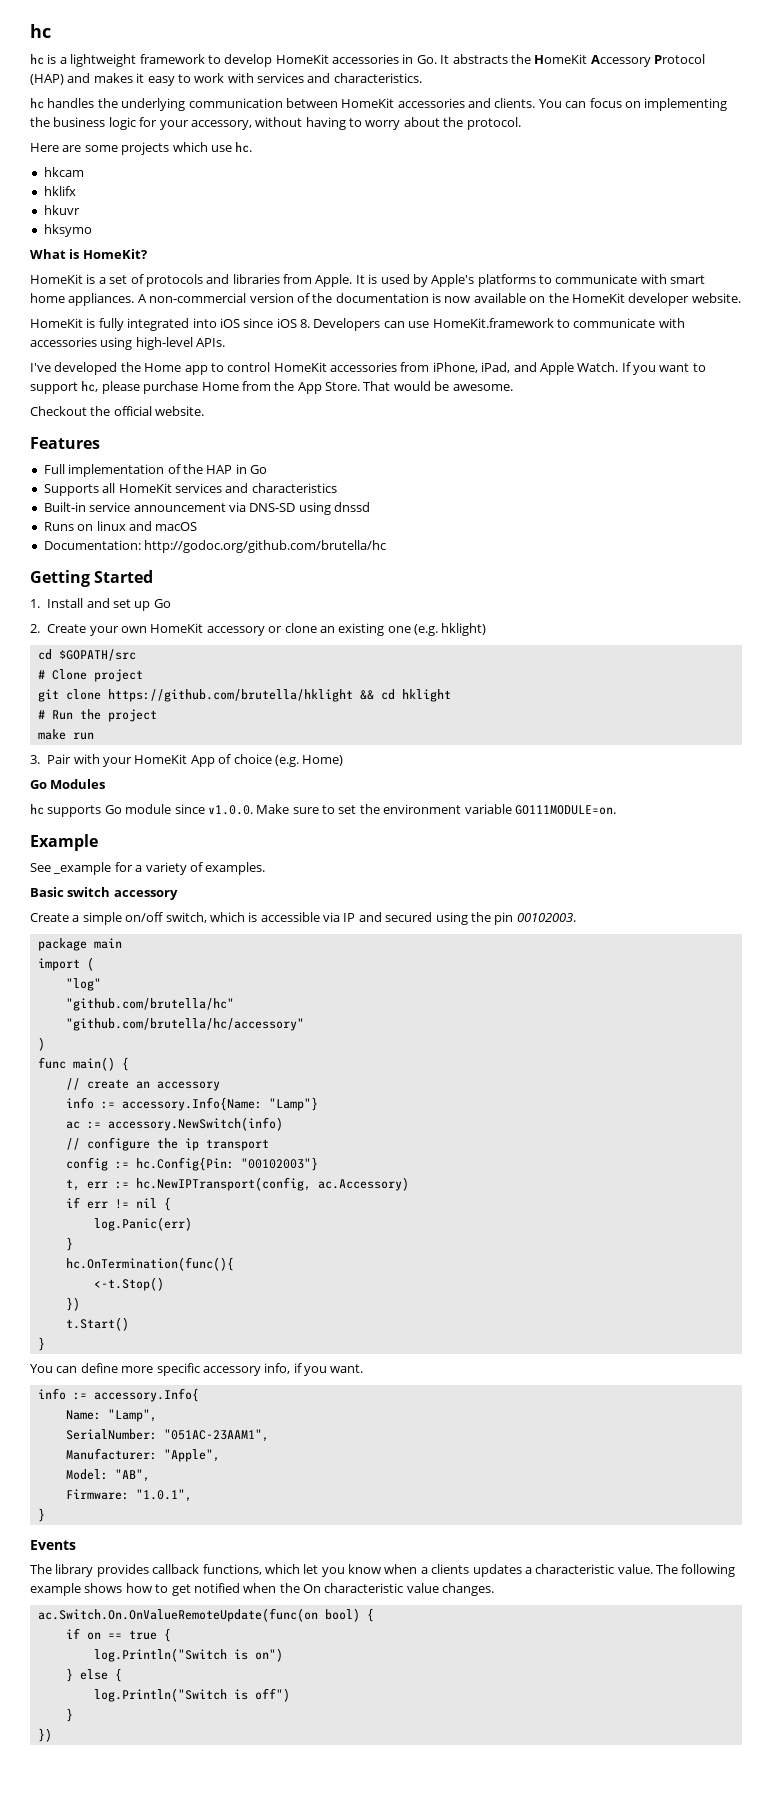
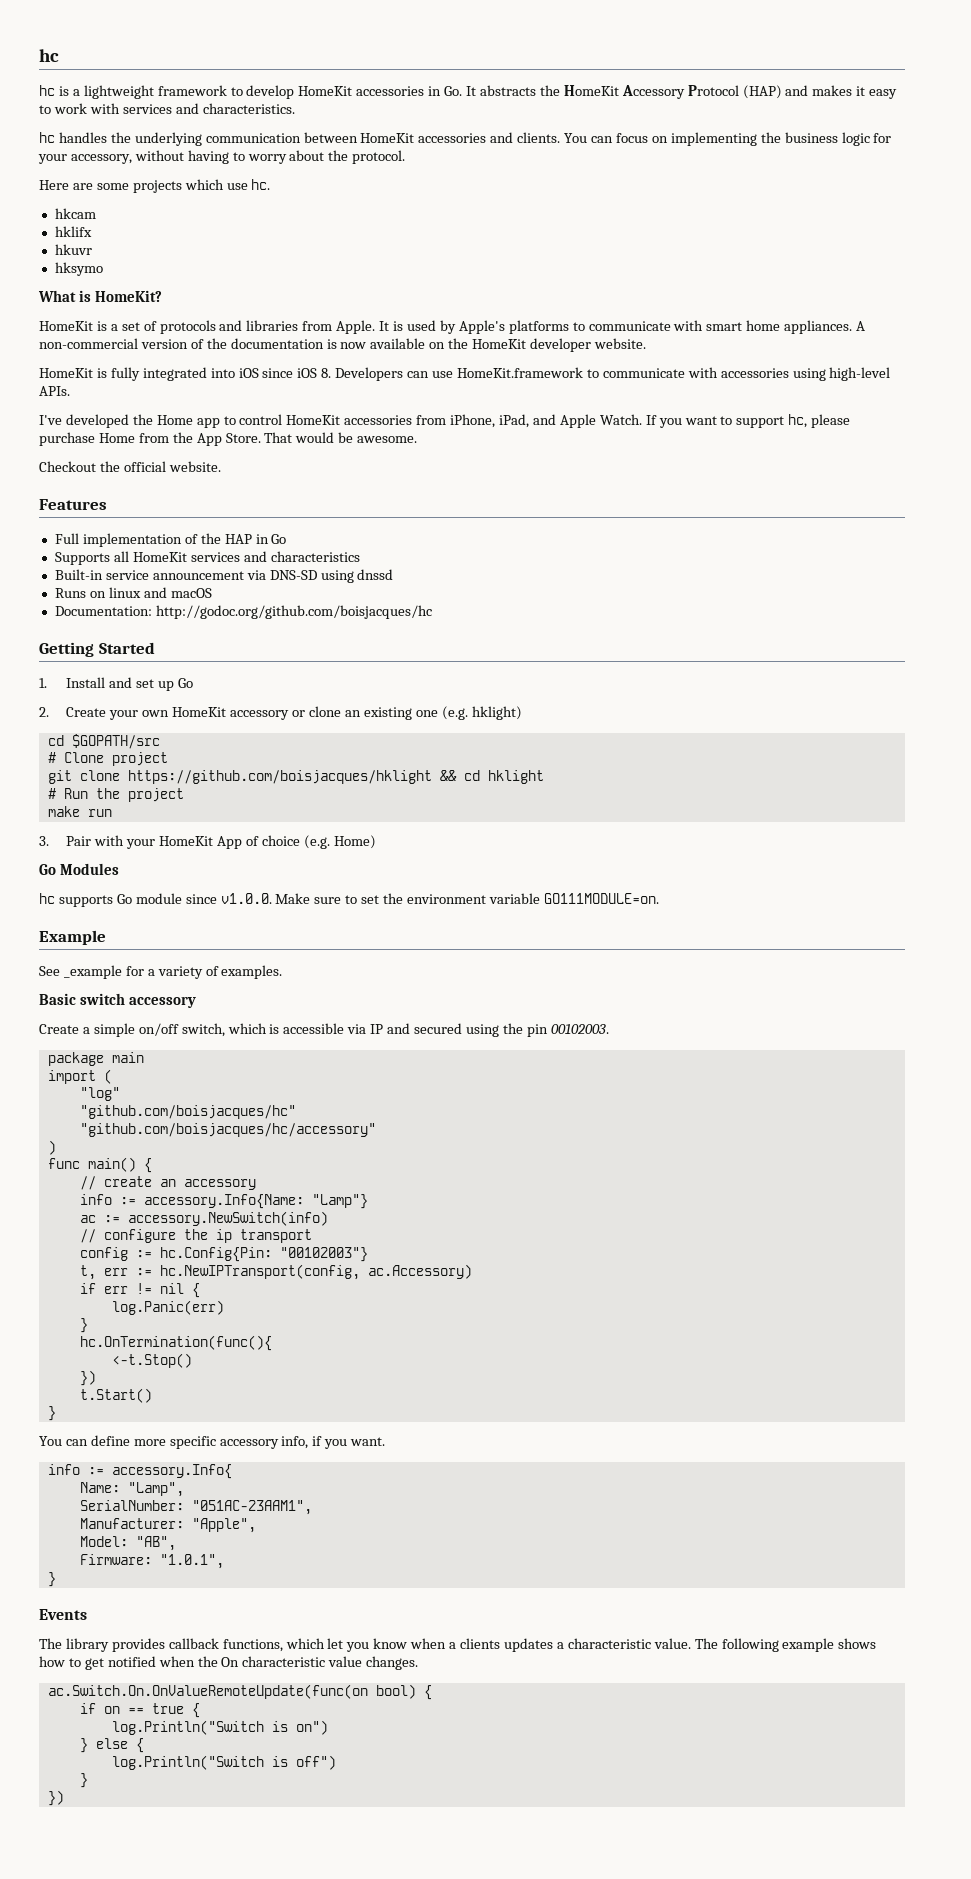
- Documentation: http://godoc.org/github.com/brutella/hc
+ Documentation: http://godoc.org/github.com/boisjacques/hc
- git clone https://github.com/brutella/hklight && cd hklight
+ git clone https://github.com/boisjacques/hklight && cd hklight
- "github.com/brutella/hc"
- "github.com/brutella/hc/accessory"
+ "github.com/boisjacques/hc"
+ "github.com/boisjacques/hc/accessory"

